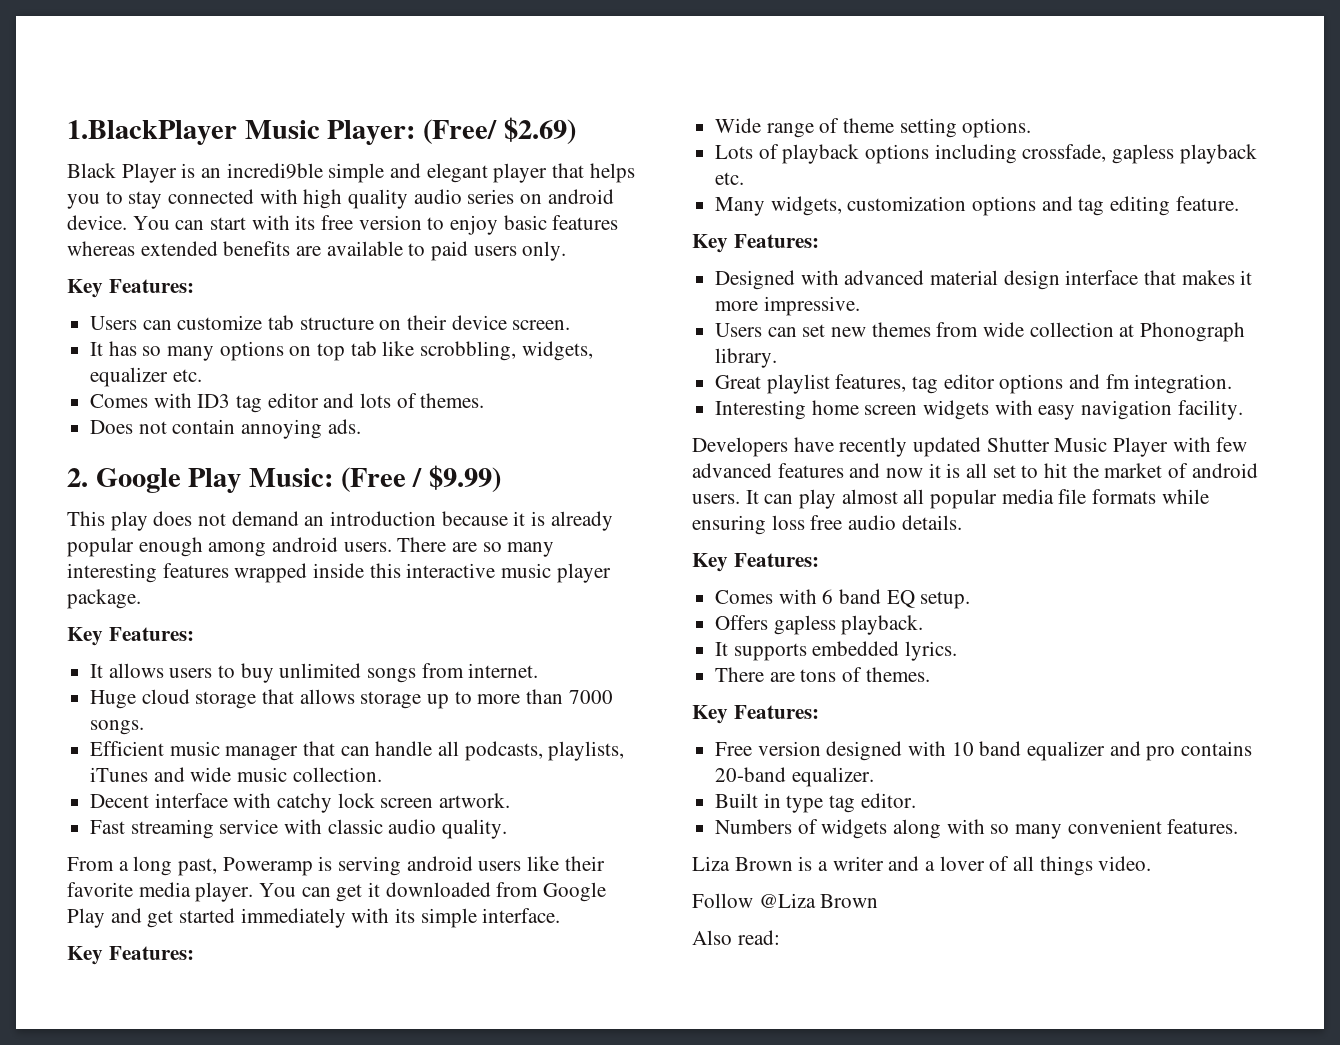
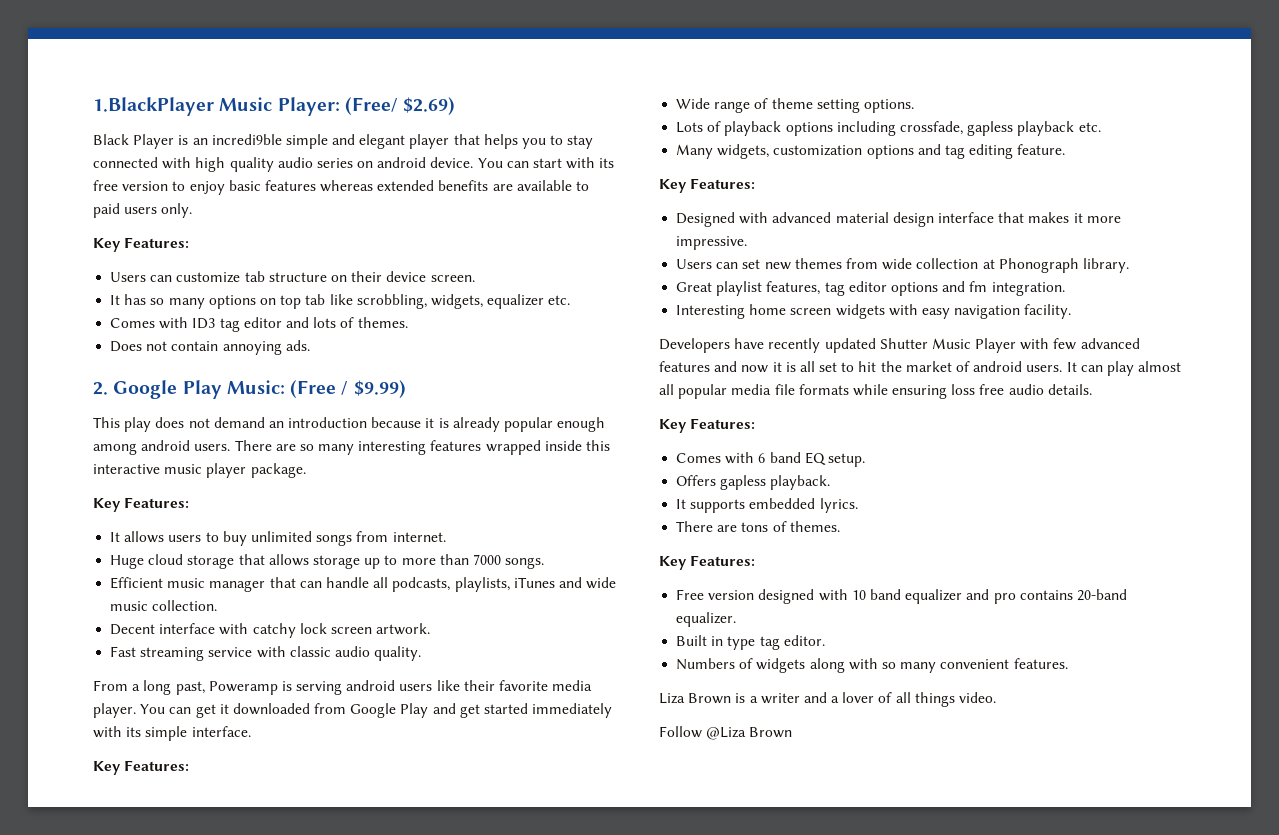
- Also read:

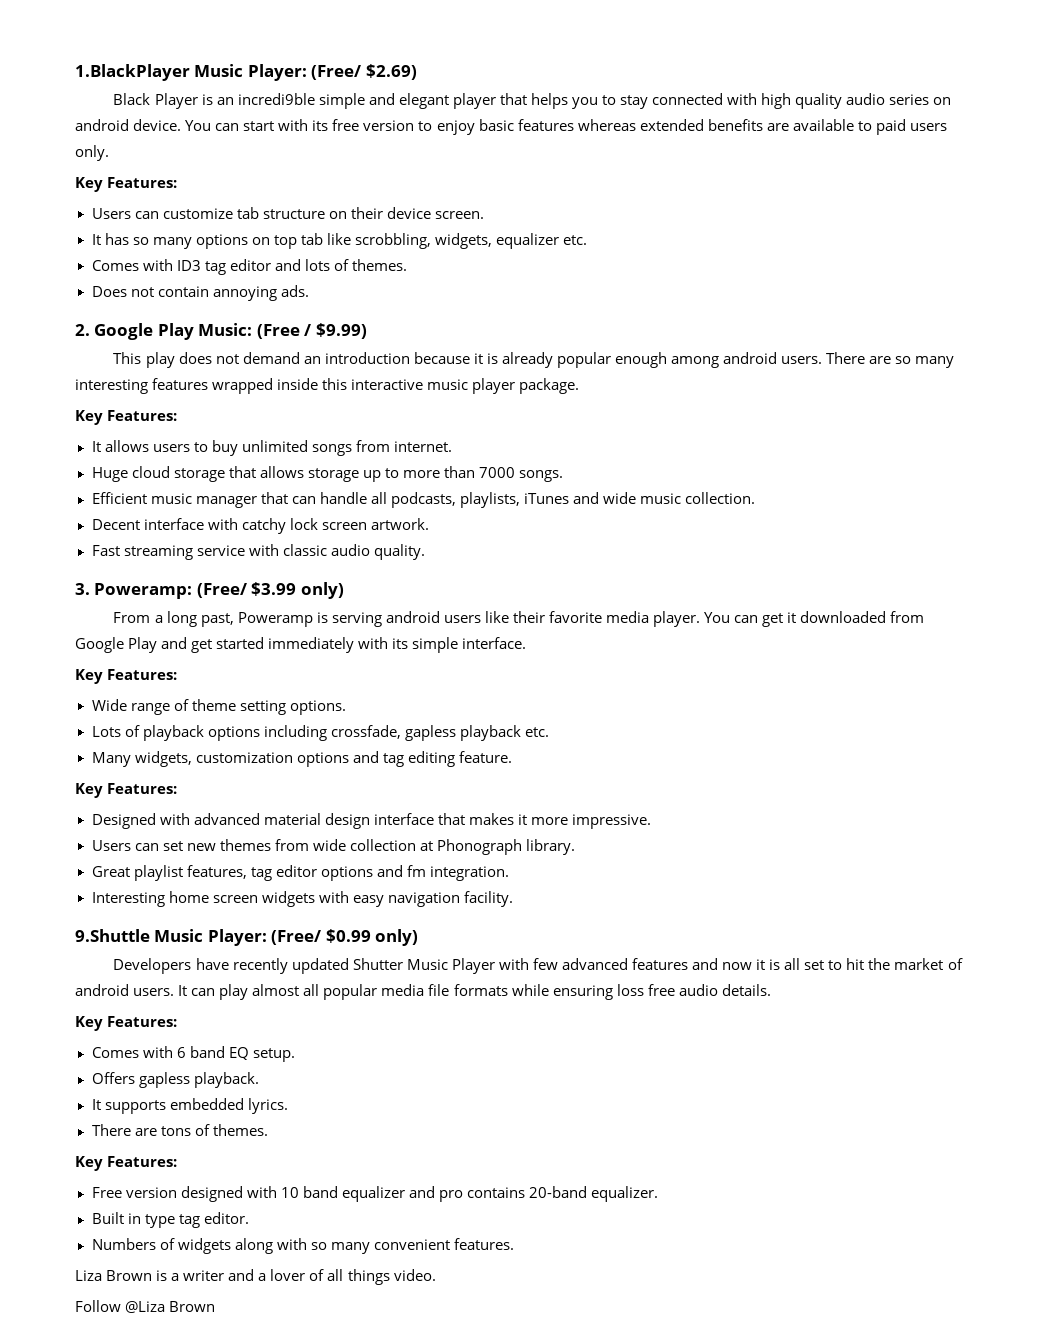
+ 3. Poweramp: (Free/ $3.99 only)
+ 9.Shuttle Music Player: (Free/ $0.99 only)

